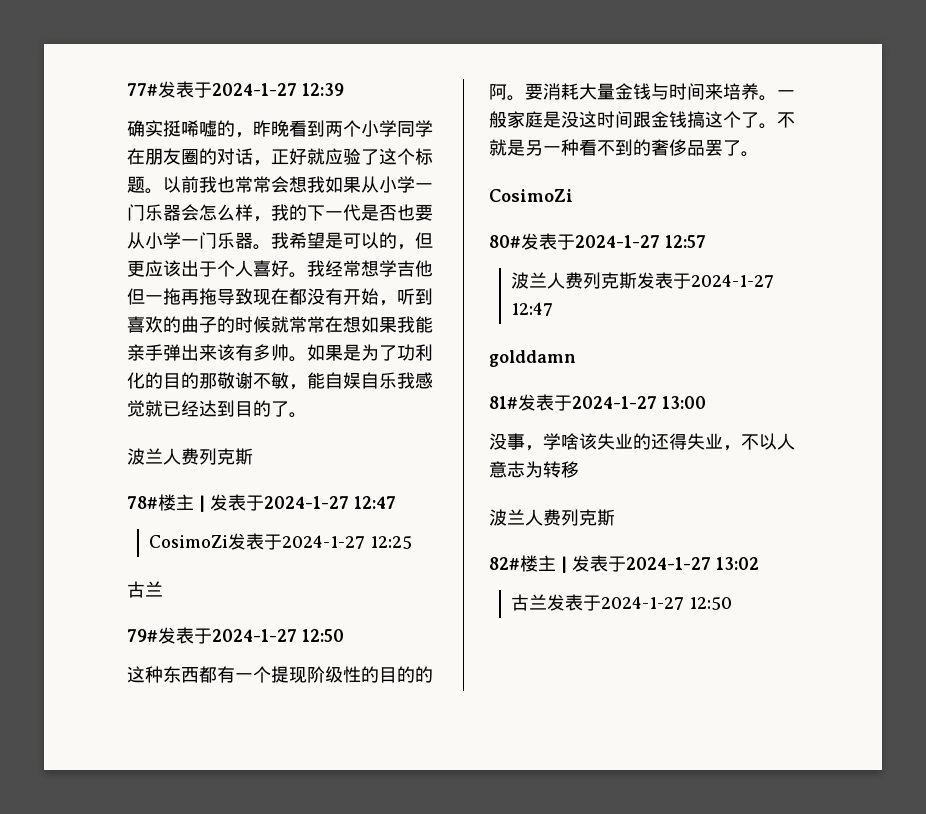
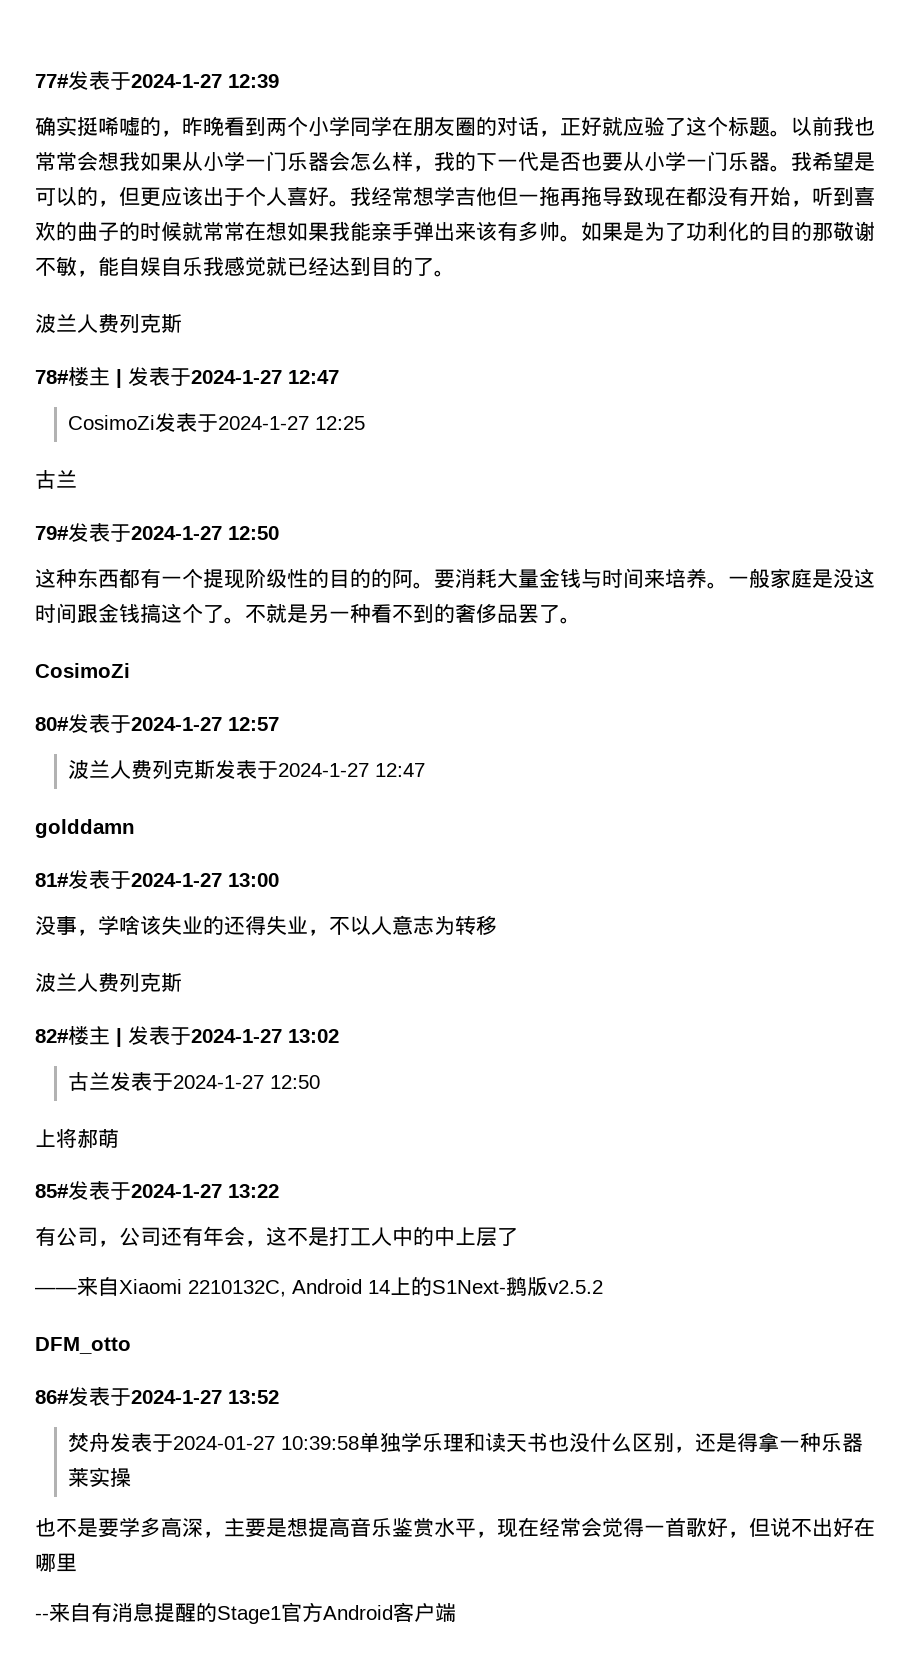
+ 上将郝萌
+ 85#发表于2024-1-27 13:22
+ 有公司，公司还有年会，这不是打工人中的中上层了
+ ——来自Xiaomi 2210132C, Android 14上的S1Next-鹅版v2.5.2
+ DFM_otto
+ 86#发表于2024-1-27 13:52
+ 焚舟发表于2024-01-27 10:39:58单独学乐理和读天书也没什么区别，还是得拿一种乐器莱实操
+ 也不是要学多高深，主要是想提高音乐鉴赏水平，现在经常会觉得一首歌好，但说不出好在哪里
+ --来自有消息提醒的Stage1官方Android客户端

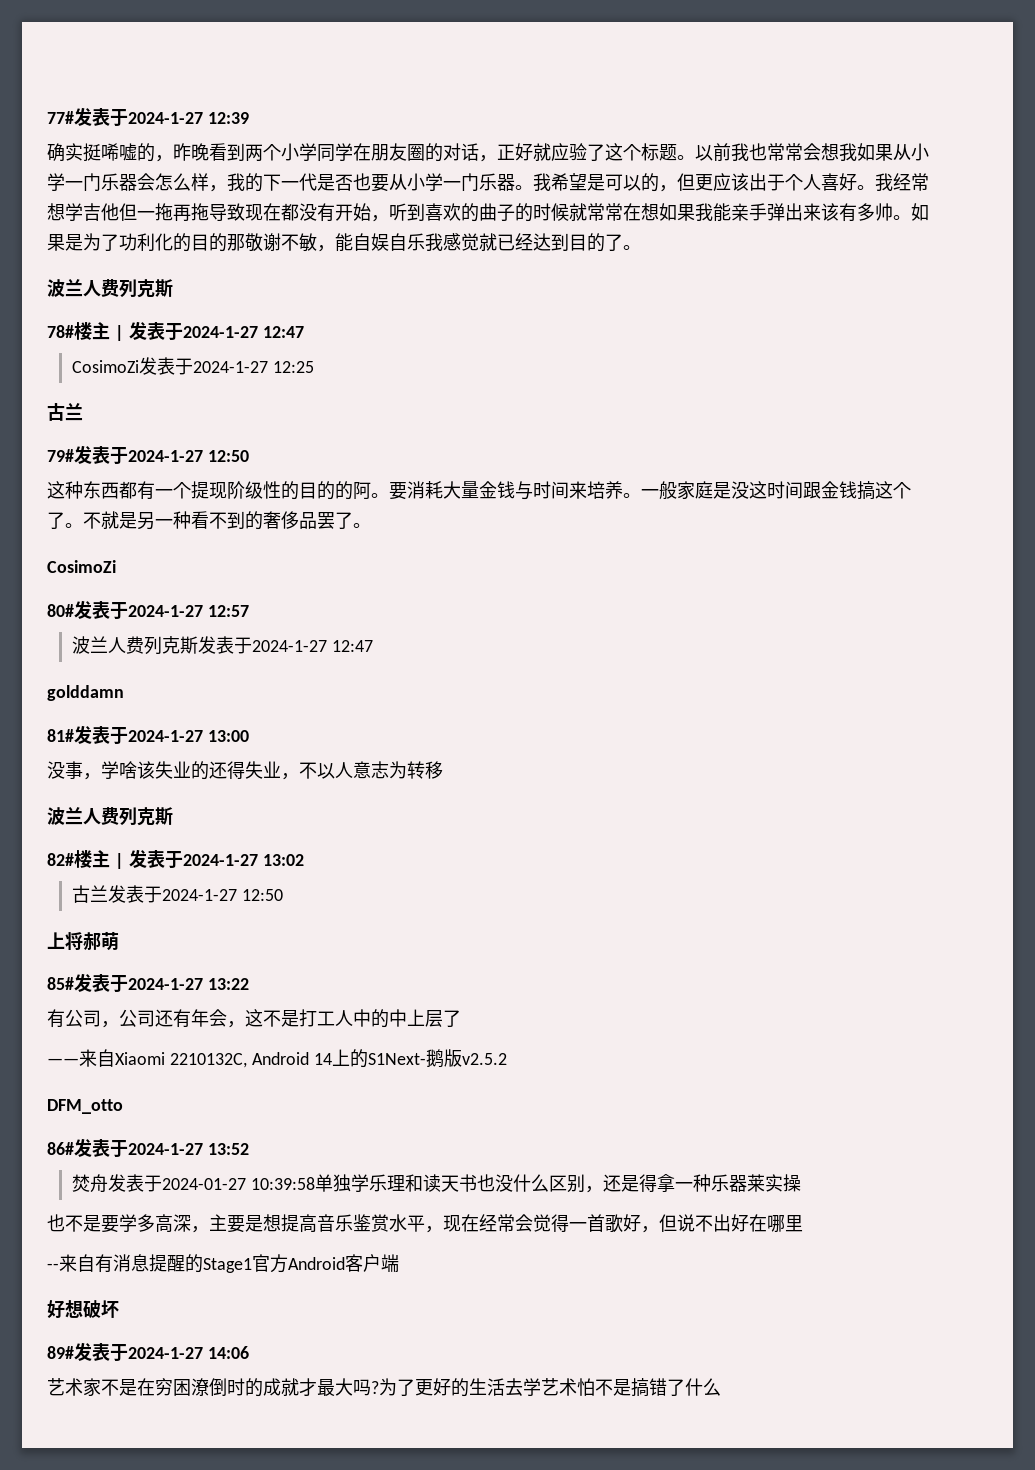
+ 好想破坏
+ 89#发表于2024-1-27 14:06
+ 艺术家不是在穷困潦倒时的成就才最大吗?为了更好的生活去学艺术怕不是搞错了什么

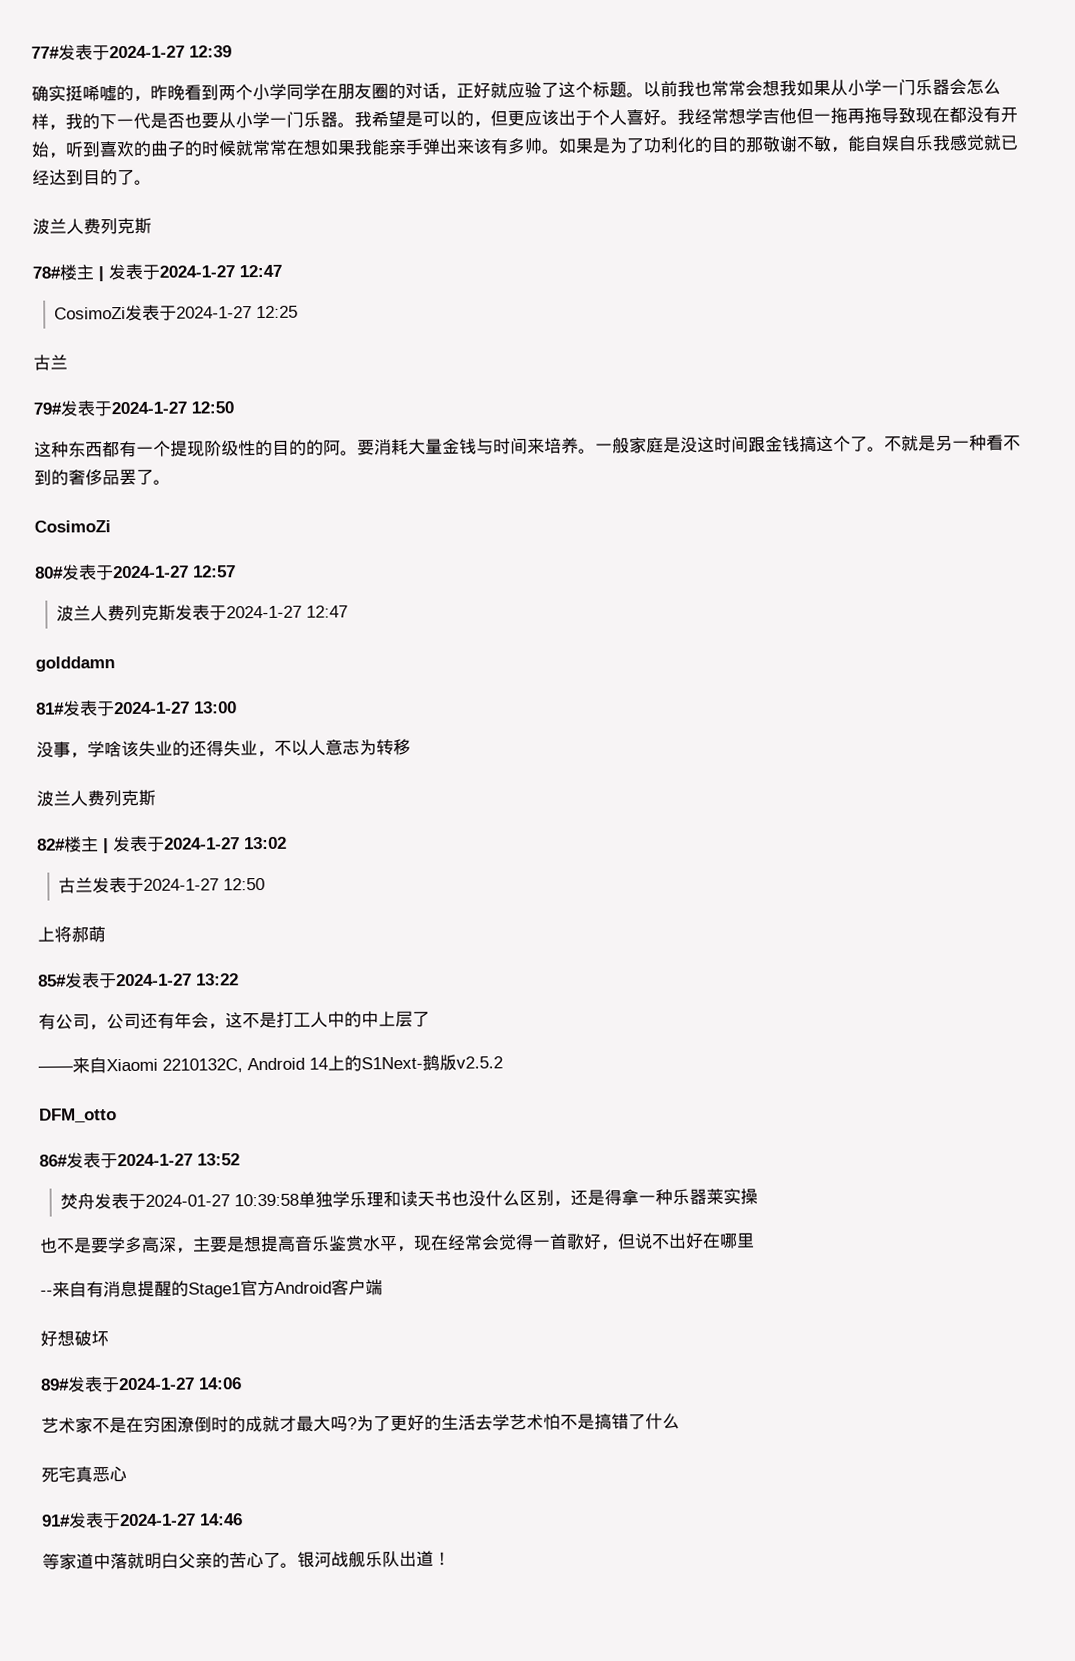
+ 死宅真恶心
+ 91#发表于2024-1-27 14:46
+ 等家道中落就明白父亲的苦心了。银河战舰乐队出道！

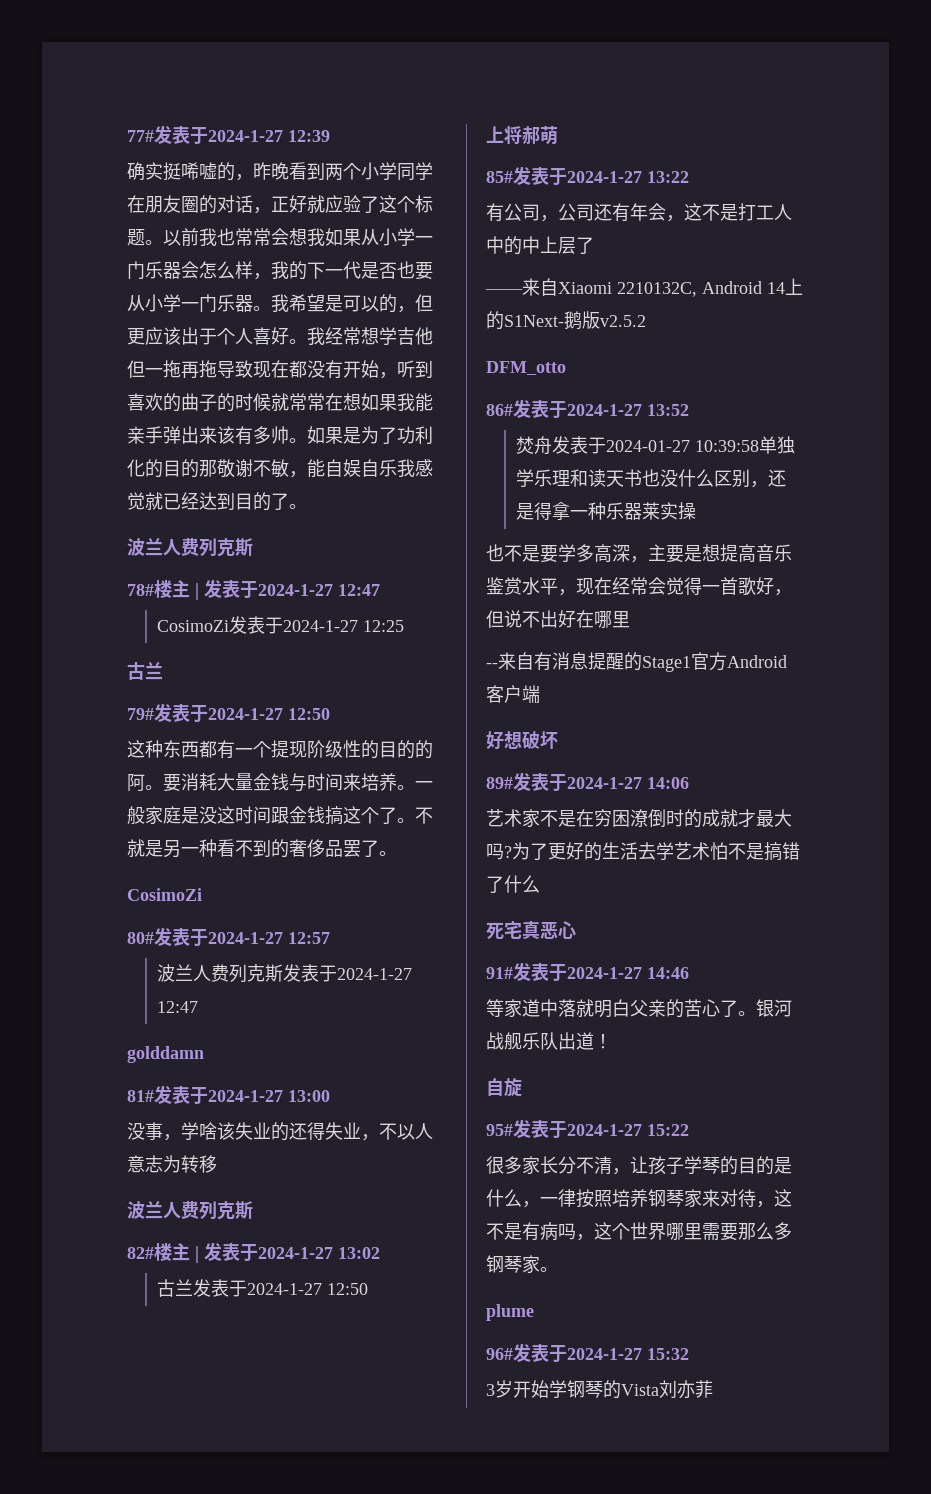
+ 自旋
+ 95#发表于2024-1-27 15:22
+ 很多家长分不清，让孩子学琴的目的是什么，一律按照培养钢琴家来对待，这不是有病吗，这个世界哪里需要那么多钢琴家。
+ plume
+ 96#发表于2024-1-27 15:32
+ 3岁开始学钢琴的Vista刘亦菲

